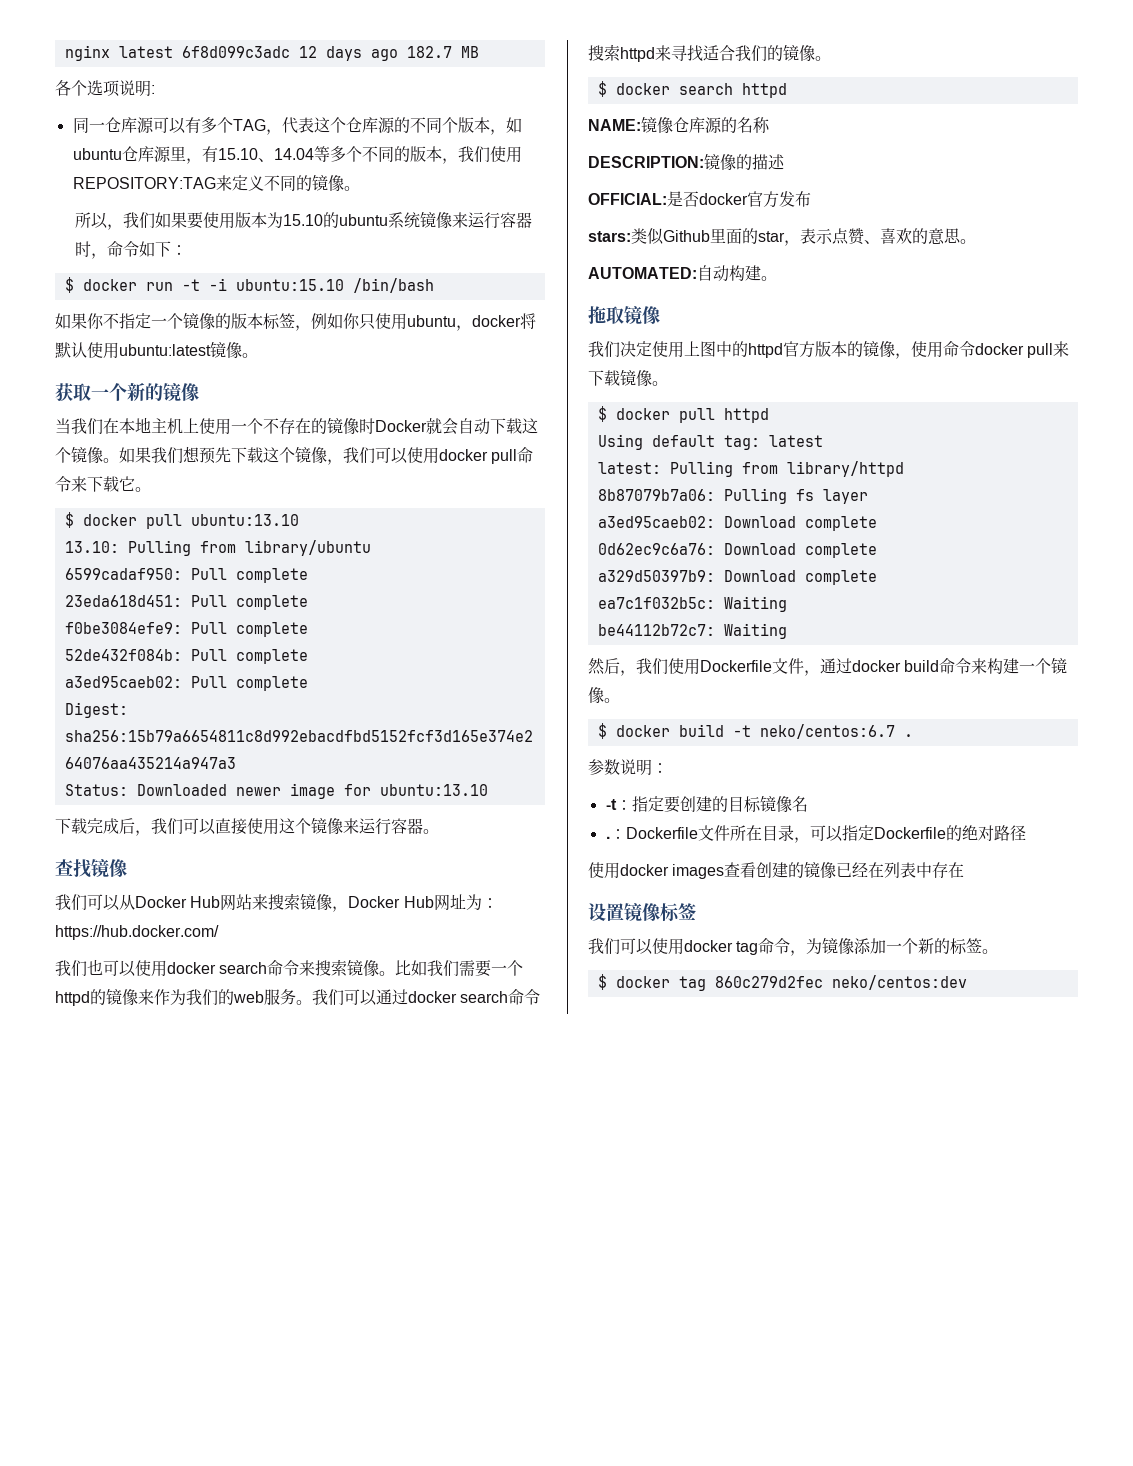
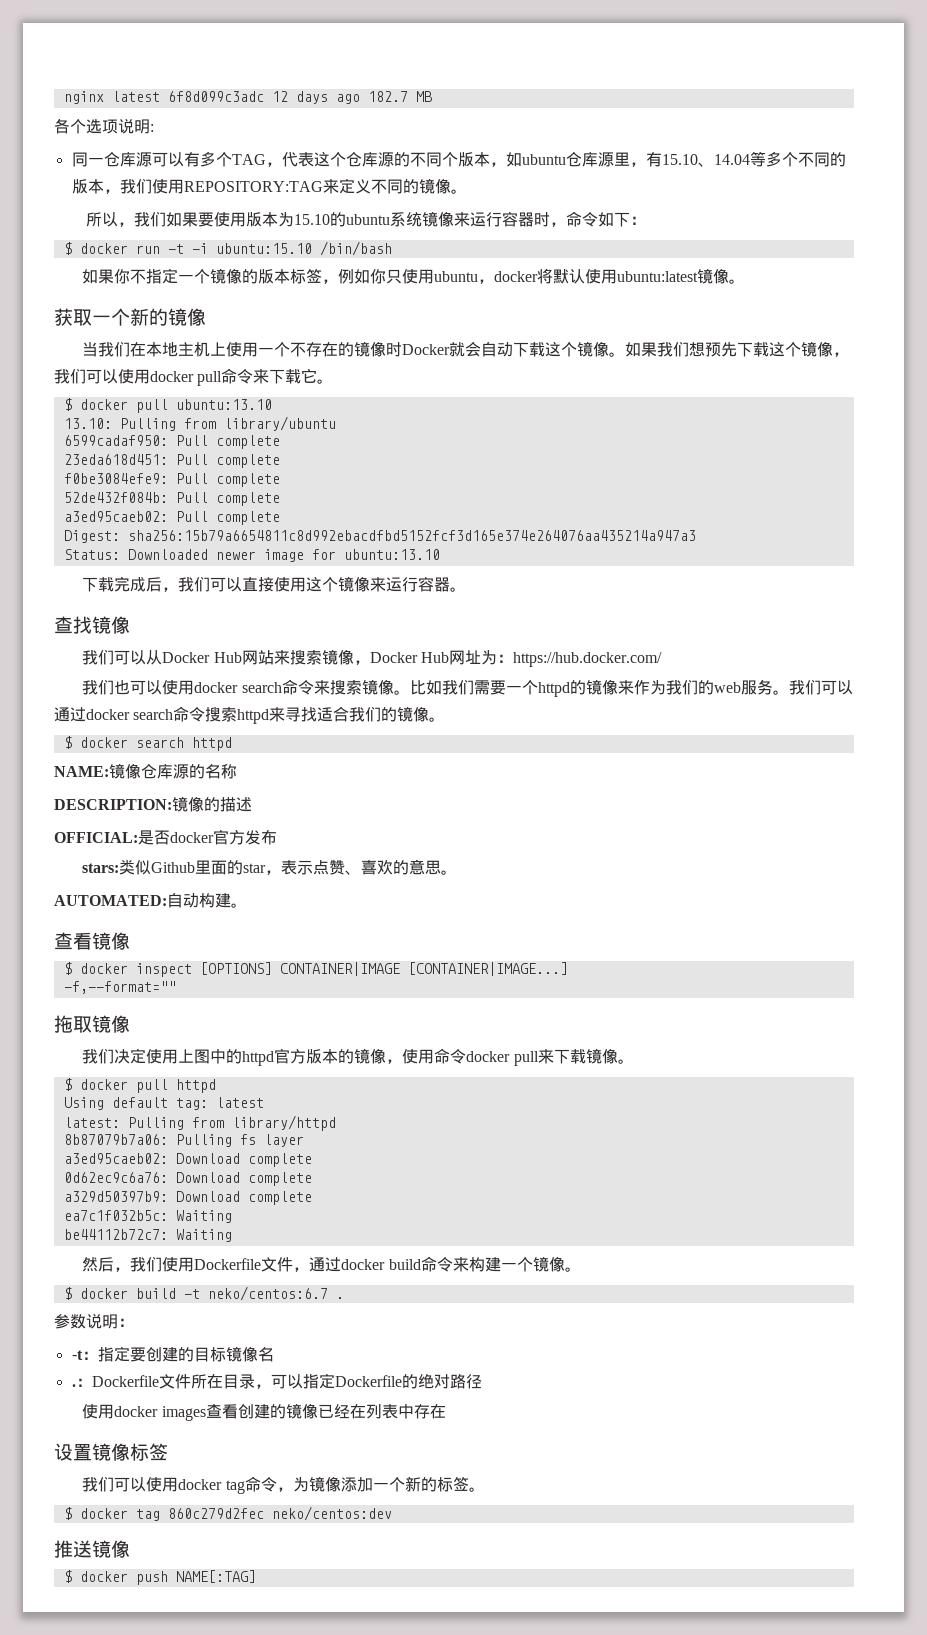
+ 查看镜像
+ $ docker inspect [OPTIONS] CONTAINER|IMAGE [CONTAINER|IMAGE...]
+ -f,--format=""
+ 推送镜像
+ $ docker push NAME[:TAG]

